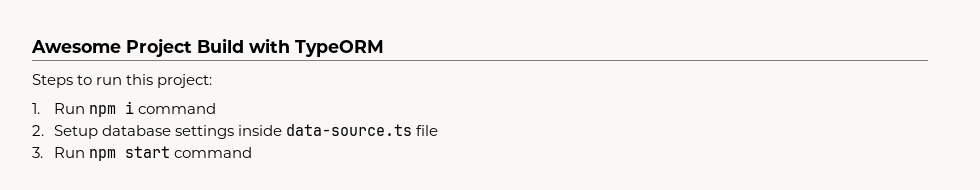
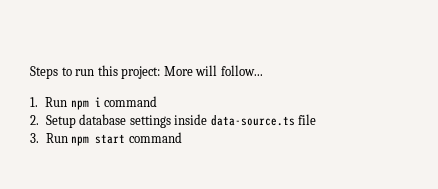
- Awesome Project Build with TypeORM
- Steps to run this project:
+ Steps to run this project: More will follow...

